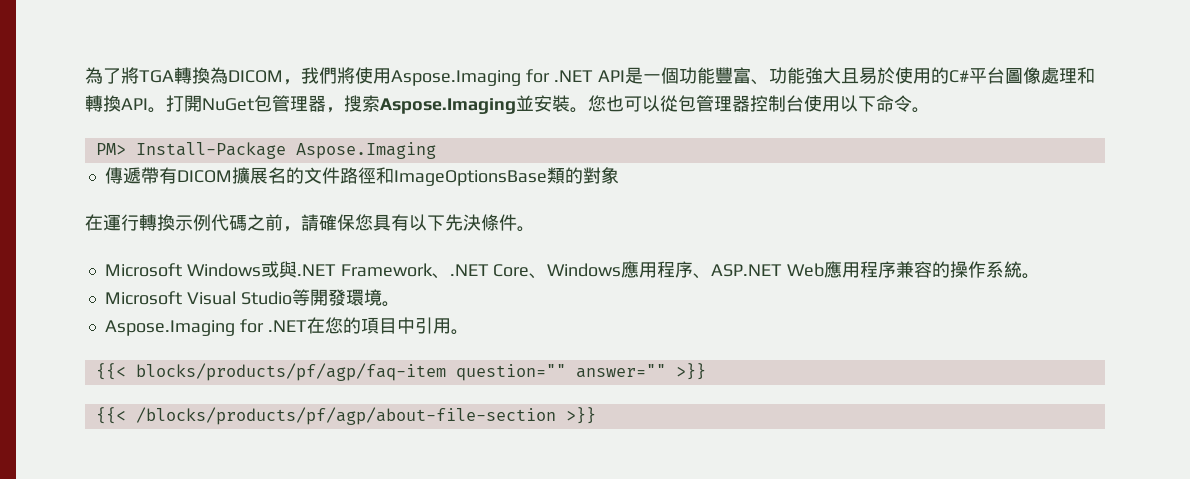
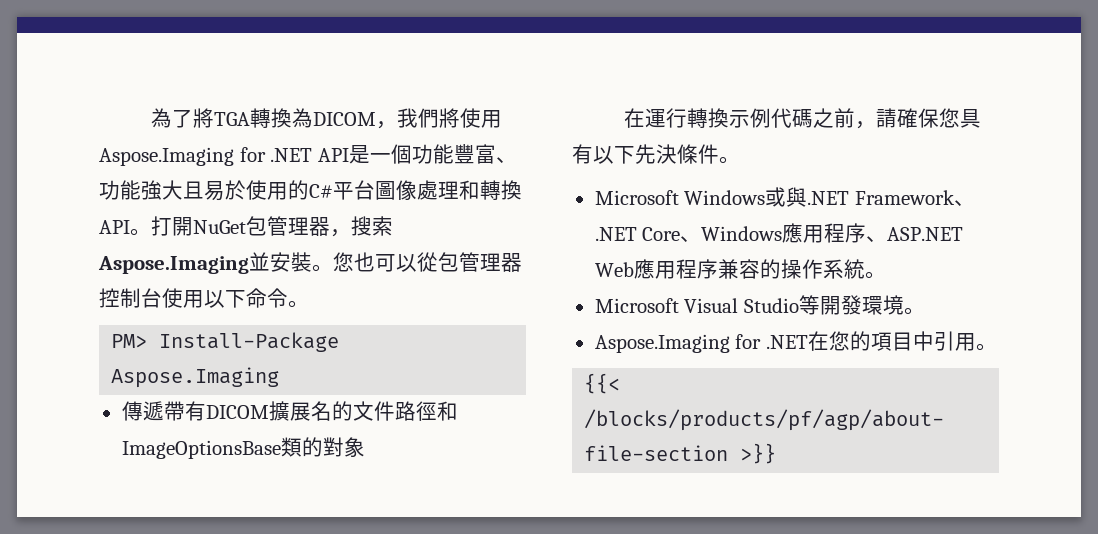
- {{< blocks/products/pf/agp/faq-item question="" answer="" >}}

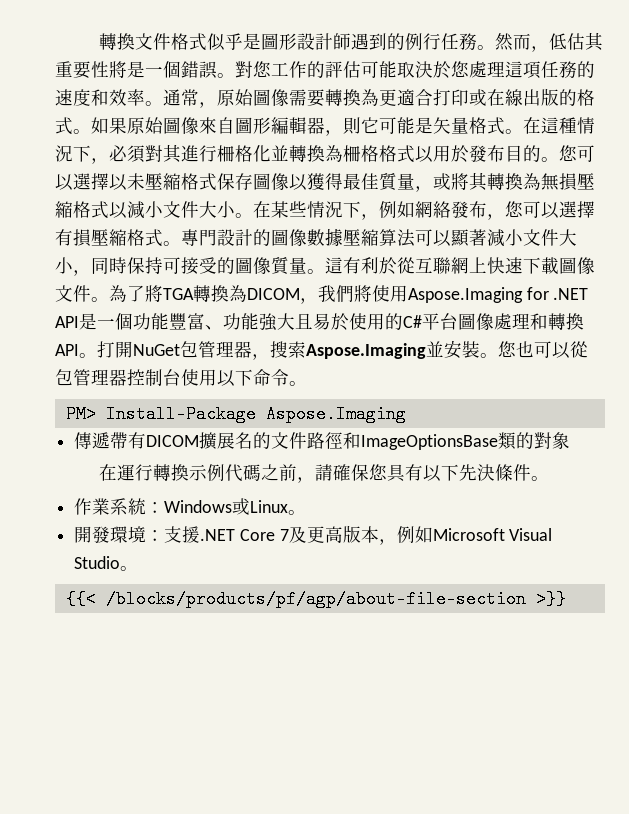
+ 轉換文件格式似乎是圖形設計師遇到的例行任務。然而，低估其重要性將是一個錯誤。對您工作的評估可能取決於您處理這項任務的速度和效率。通常，原始圖像需要轉換為更適合打印或在線出版的格式。如果原始圖像來自圖形編輯器，則它可能是矢量格式。在這種情況下，必須對其進行柵格化並轉換為柵格格式以用於發布目的。您可以選擇以未壓縮格式保存圖像以獲得最佳質量，或將其轉換為無損壓縮格式以減小文件大小。在某些情況下，例如網絡發布，您可以選擇有損壓縮格式。專門設計的圖像數據壓縮算法可以顯著減小文件大小，同時保持可接受的圖像質量。這有利於從互聯網上快速下載圖像文件。
- Microsoft Windows或與.NET Framework、.NET Core、Windows應用程序、ASP.NET Web應用程序兼容的操作系統。
- Microsoft Visual Studio等開發環境。
- Aspose.Imaging for .NET在您的項目中引用。
+ 作業系統：Windows或Linux。
+ 開發環境：支援.NET Core 7及更高版本，例如Microsoft Visual Studio。

